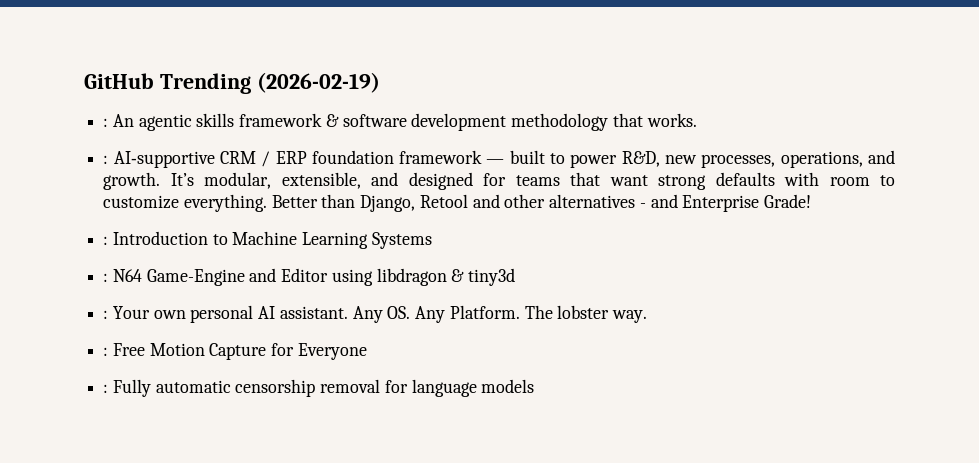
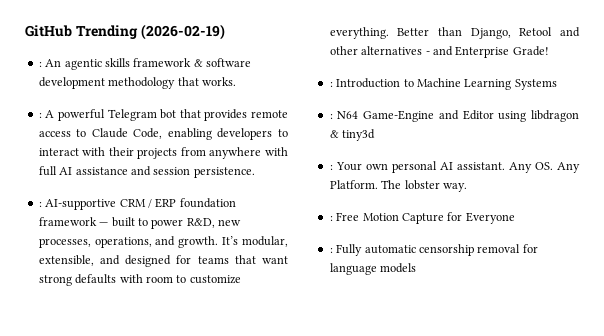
+ : A powerful Telegram bot that provides remote access to Claude Code, enabling developers to interact with their projects from anywhere with full AI assistance and session persistence.

